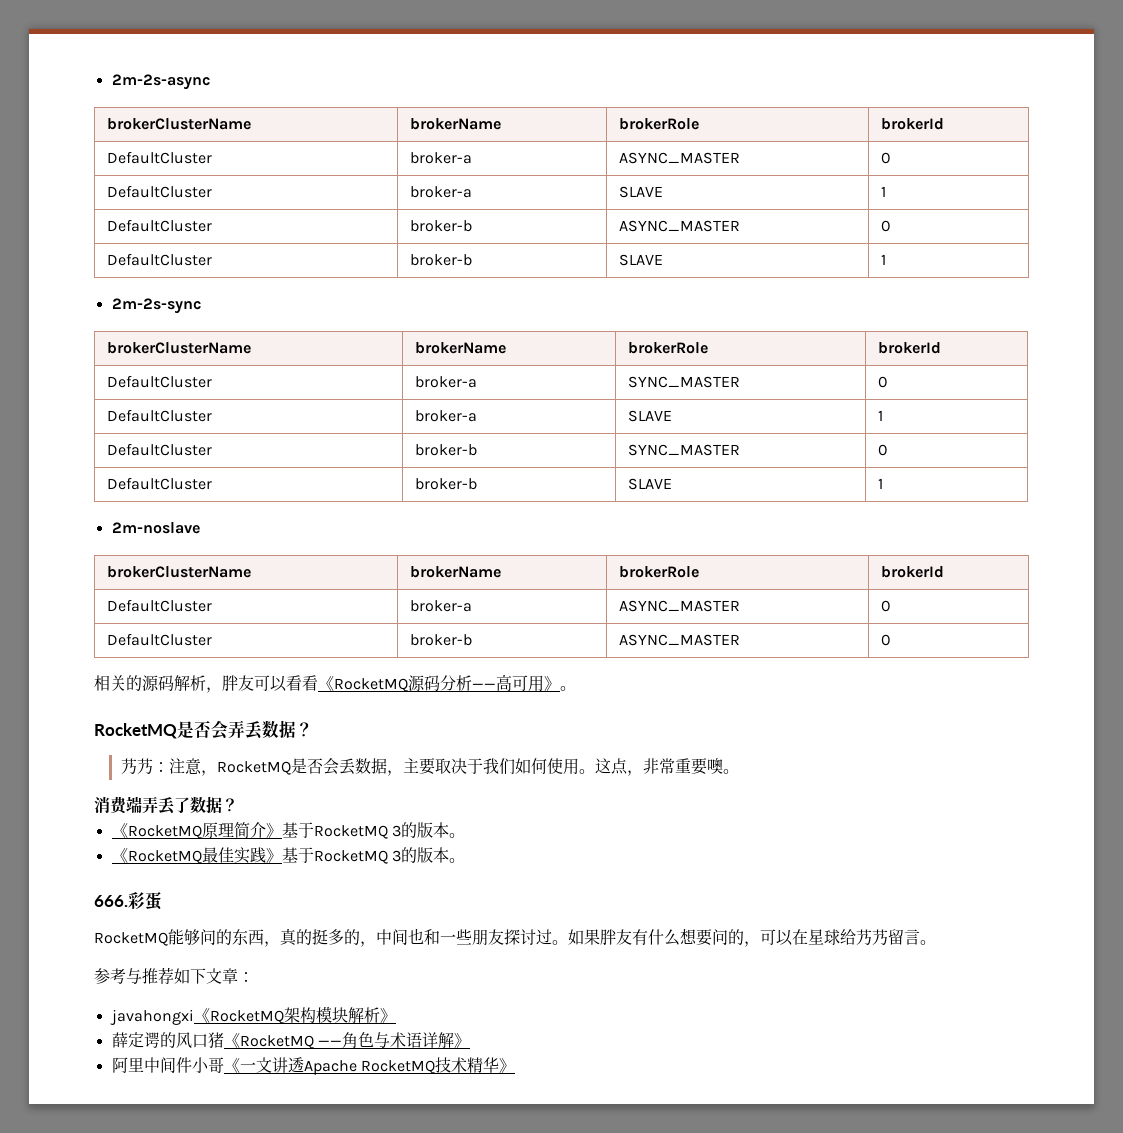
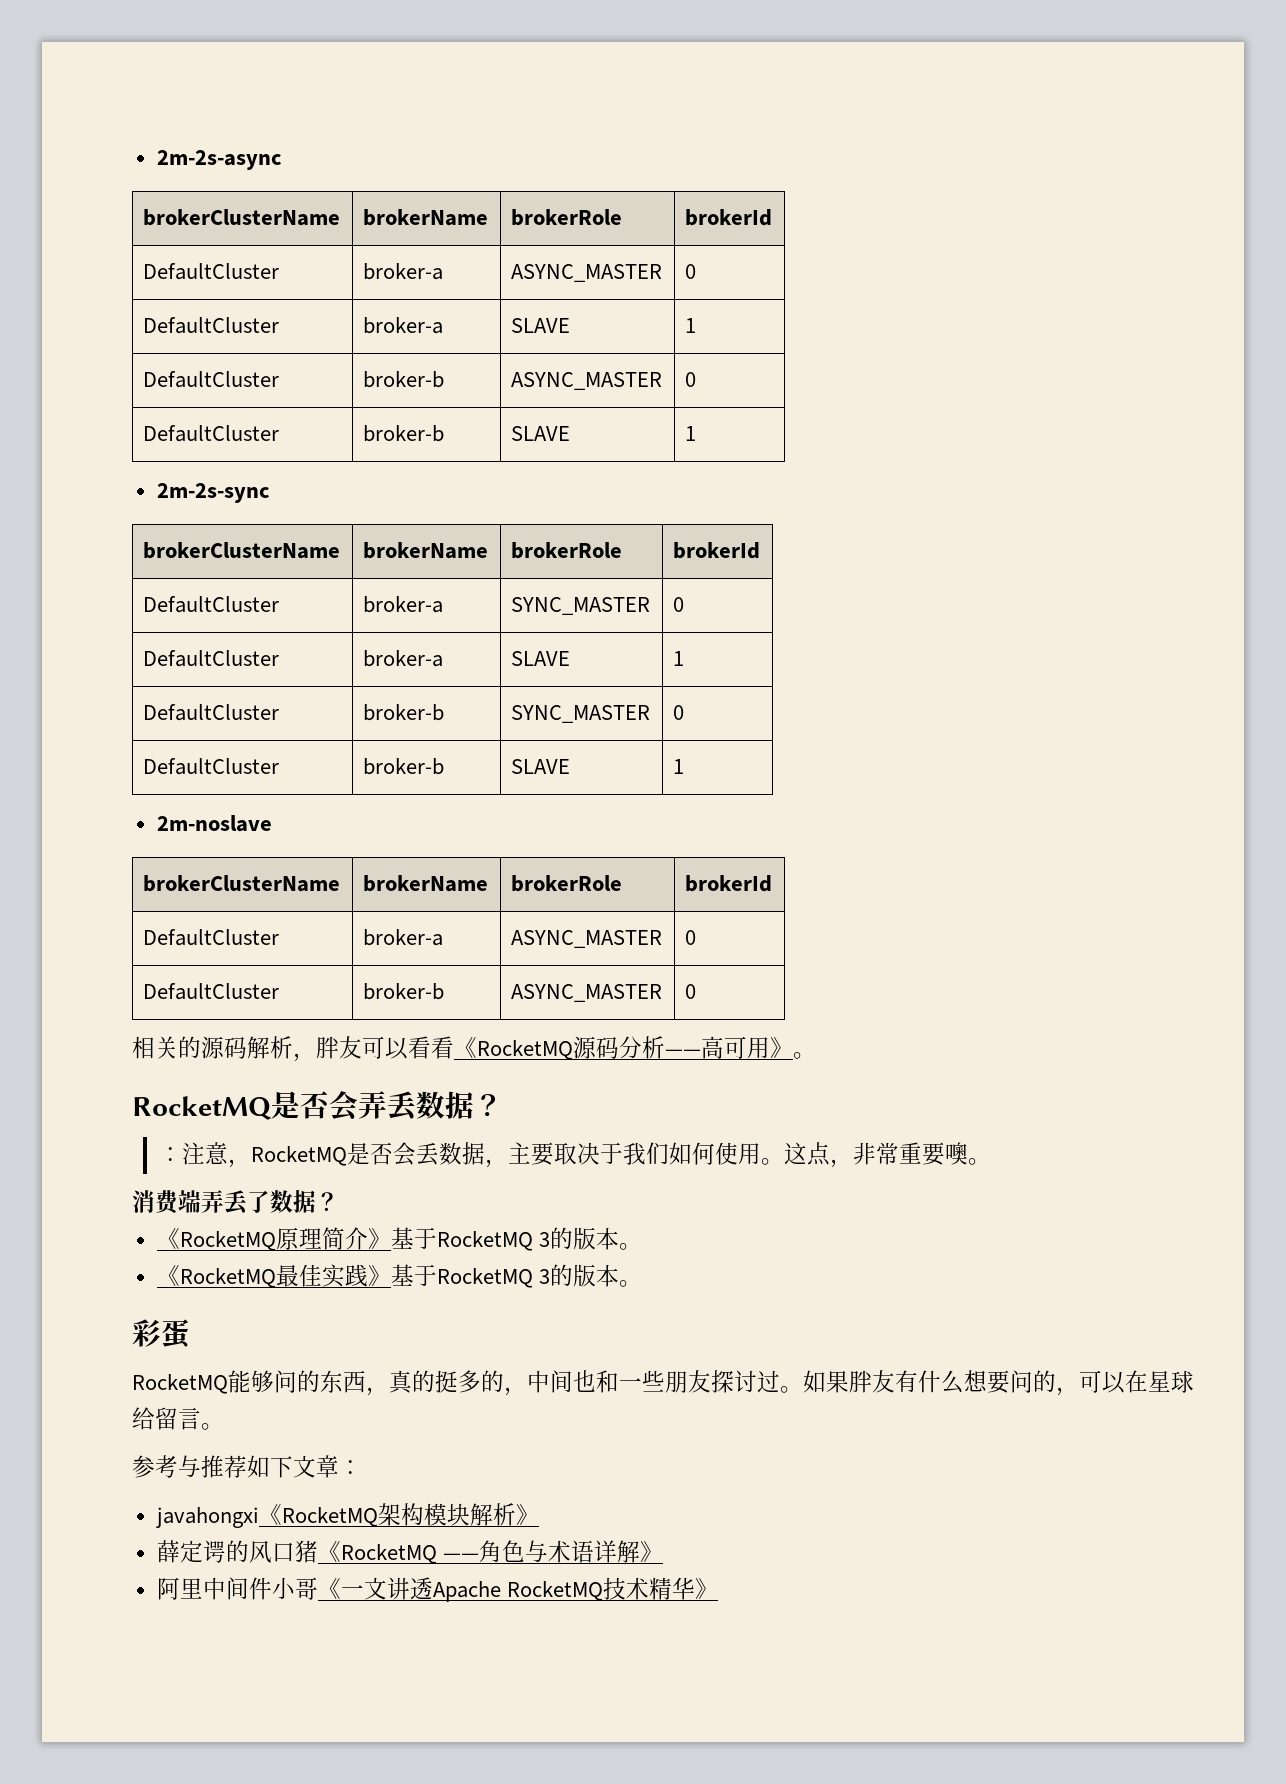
- 艿艿：注意，RocketMQ是否会丢数据，主要取决于我们如何使用。
+ ：注意，RocketMQ是否会丢数据，主要取决于我们如何使用。
- 666.彩蛋
+ 彩蛋
- 如果胖友有什么想要问的，可以在星球给艿艿留言。
+ 如果胖友有什么想要问的，可以在星球给留言。

